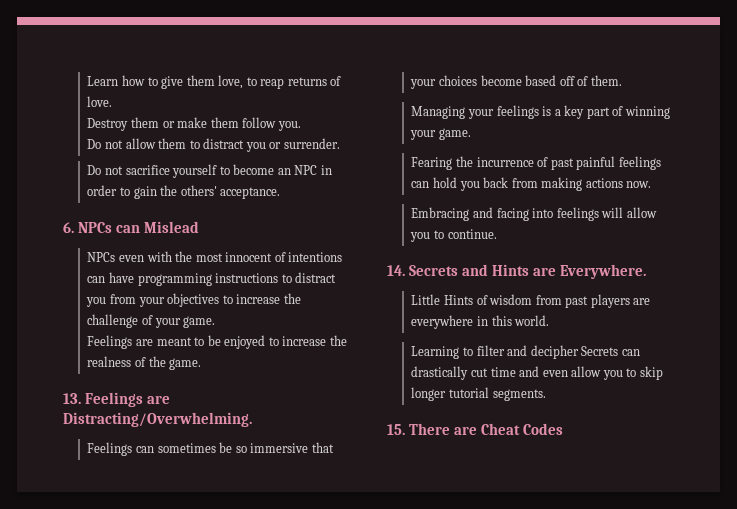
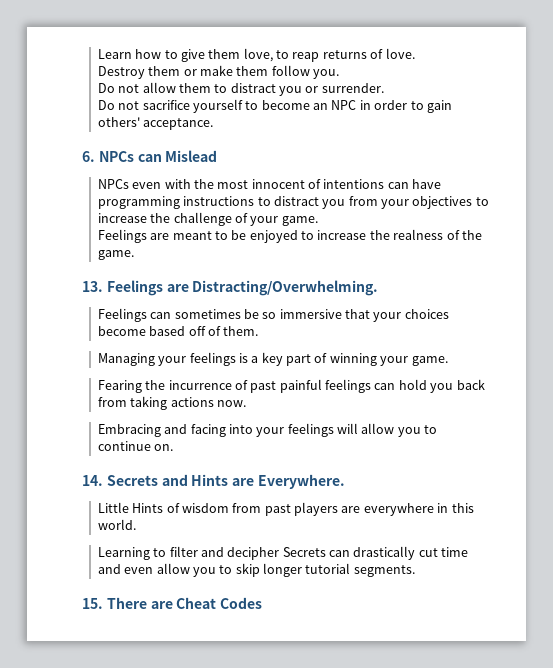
- Do not sacrifice yourself to become an NPC in order to gain the others' acceptance.
+ Do not sacrifice yourself to become an NPC in order to gain others' acceptance.
- Fearing the incurrence of past painful feelings can hold you back from making actions now.
+ Fearing the incurrence of past painful feelings can hold you back from taking actions now.
- Embracing and facing into feelings will allow you to continue.
+ Embracing and facing into your feelings will allow you to continue on.

